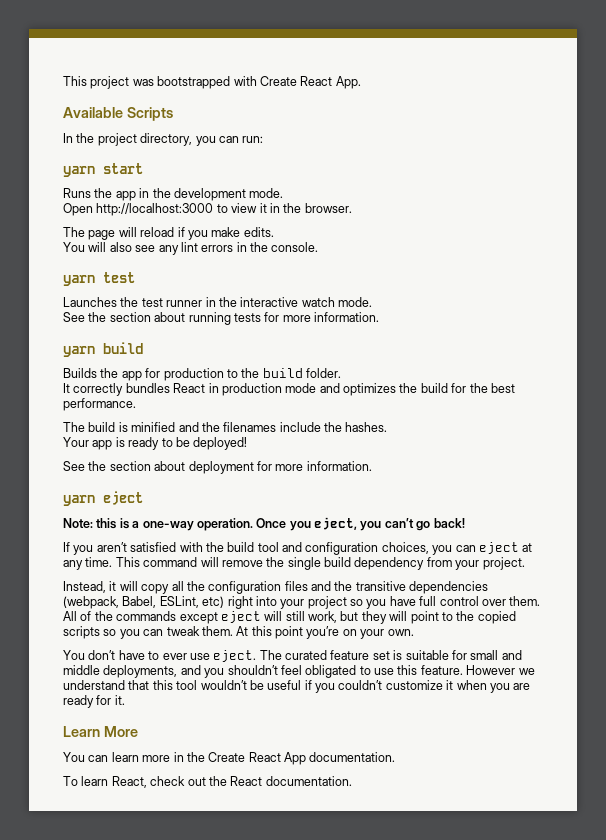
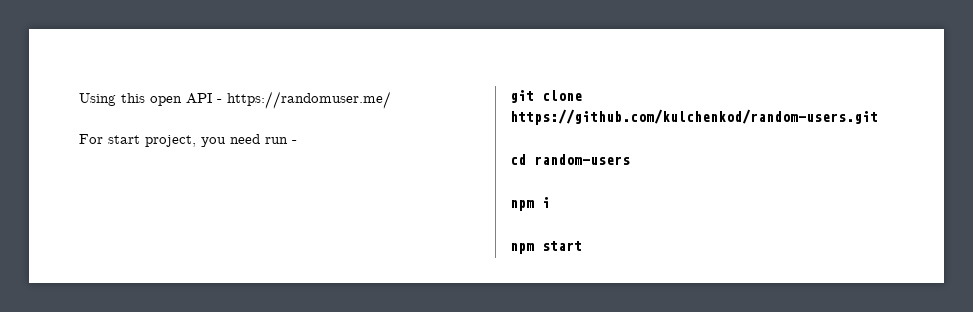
- This project was bootstrapped with Create React App.
- Available Scripts
- In the project directory, you can run:
- yarn start
- Runs the app in the development mode.
- Open http://localhost:3000 to view it in the browser.
- The page will reload if you make edits.
- You will also see any lint errors in the console.
- yarn test
- Launches the test runner in the interactive watch mode.
- See the section about running tests for more information.
- yarn build
- Builds the app for production to the build folder.
- It correctly bundles React in production mode and optimizes the build for the best performance.
- The build is minified and the filenames include the hashes.
- Your app is ready to be deployed!
- See the section about deployment for more information.
- yarn eject
- Note: this is a one-way operation. Once you eject, you can’t go back!
- If you aren’t satisfied with the build tool and configuration choices, you can eject at any time. This command will remove the single build dependency from your project.
- Instead, it will copy all the configuration files and the transitive dependencies (webpack, Babel, ESLint, etc) right into your project so you have full control over them. All of the commands except eject will still work, but they will point to the copied scripts so you can tweak them. At this point you’re on your own.
- You don’t have to ever use eject. The curated feature set is suitable for small and middle deployments, and you shouldn’t feel obligated to use this feature. However we understand that this tool wouldn’t be useful if you couldn’t customize it when you are ready for it.
- Learn More
- You can learn more in the Create React App documentation.
- To learn React, check out the React documentation.
+ Using this open API - https://randomuser.me/
+ For start project, you need run -
+ git clone https://github.com/kulchenkod/random-users.git
+ cd random-users
+ npm i
+ npm start

